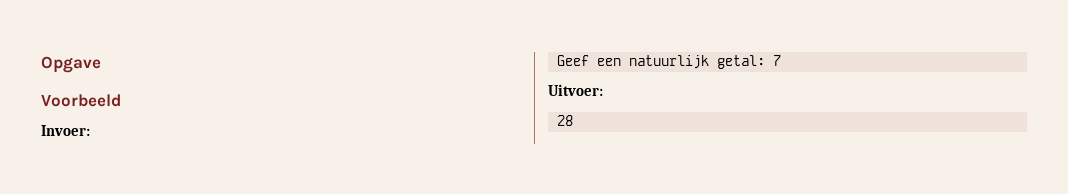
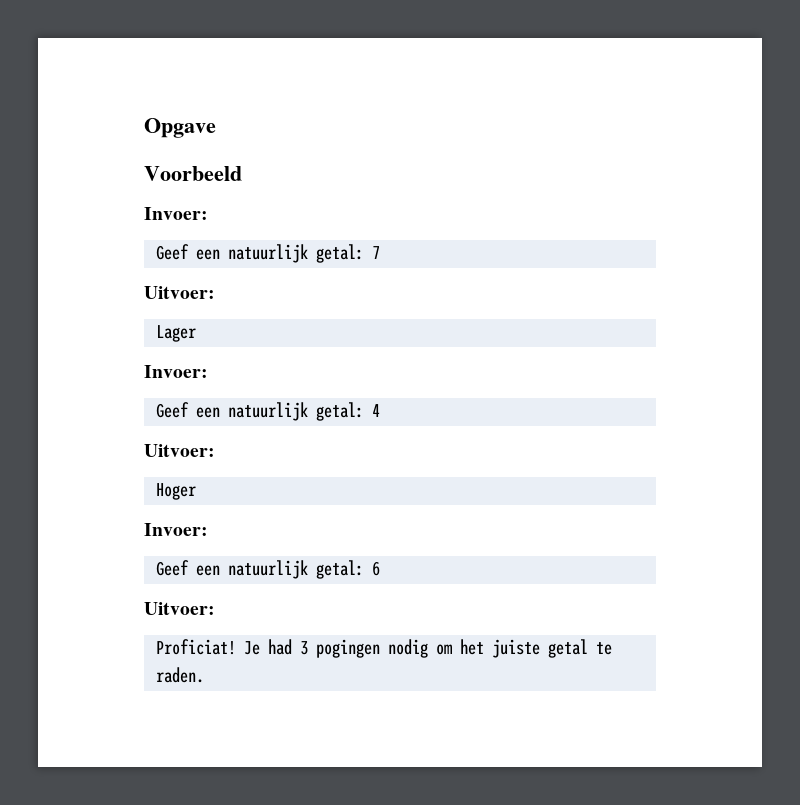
- 28
+ Lager
+ Invoer:
+ Geef een natuurlijk getal: 4
+ Uitvoer:
+ Hoger
+ Invoer:
+ Geef een natuurlijk getal: 6
+ Uitvoer:
+ Proficiat! Je had 3 pogingen nodig om het juiste getal te raden.

